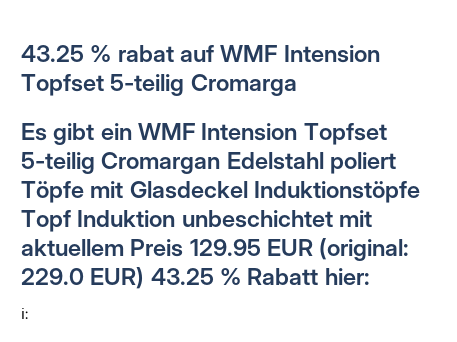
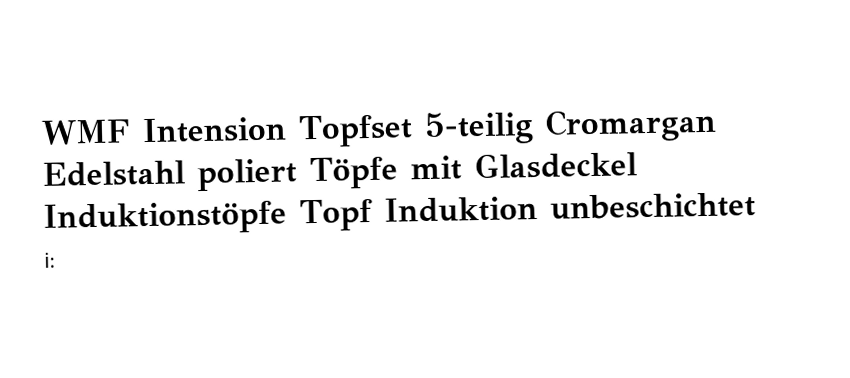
- 43.25 % rabat auf WMF Intension Topfset 5-teilig Cromarga
- Es gibt ein WMF Intension Topfset 5-teilig Cromargan Edelstahl poliert Töpfe mit Glasdeckel Induktionstöpfe Topf Induktion unbeschichtet mit aktuellem Preis 129.95 EUR (original: 229.0 EUR) 43.25 % Rabatt hier:
+ WMF Intension Topfset 5-teilig Cromargan Edelstahl poliert Töpfe mit Glasdeckel Induktionstöpfe Topf Induktion unbeschichtet

